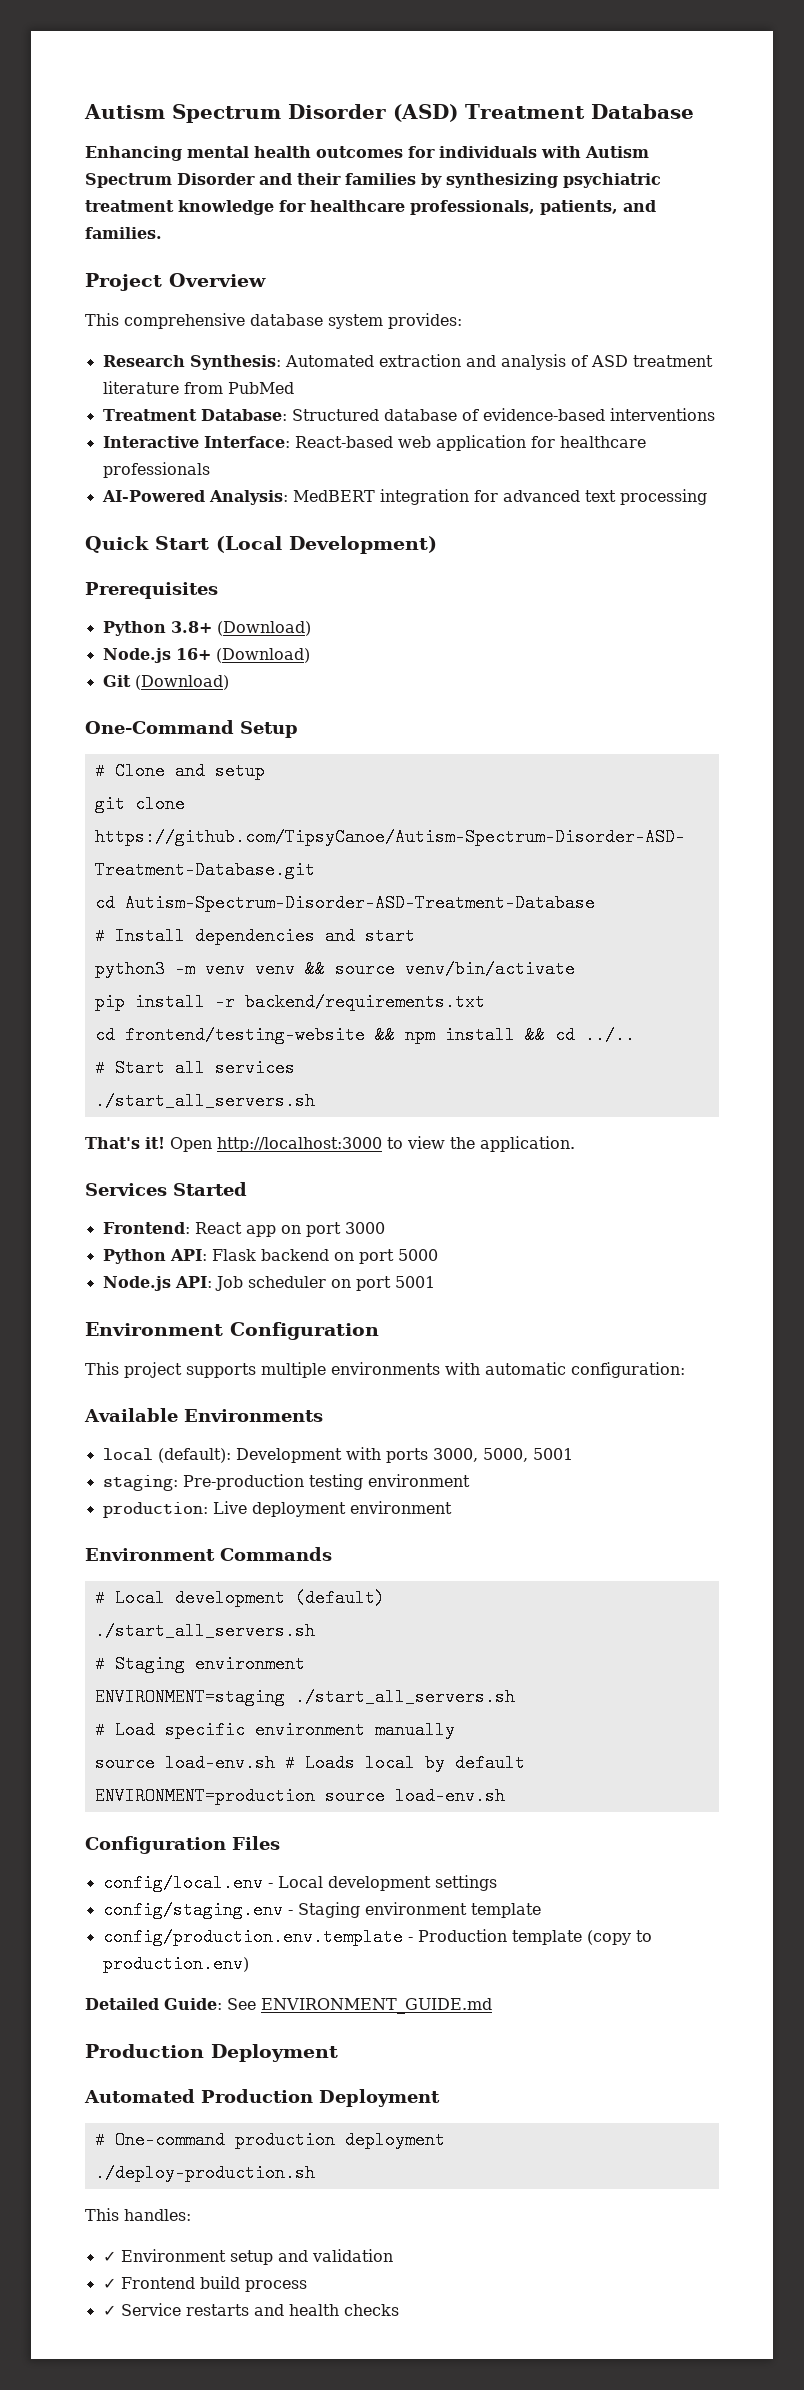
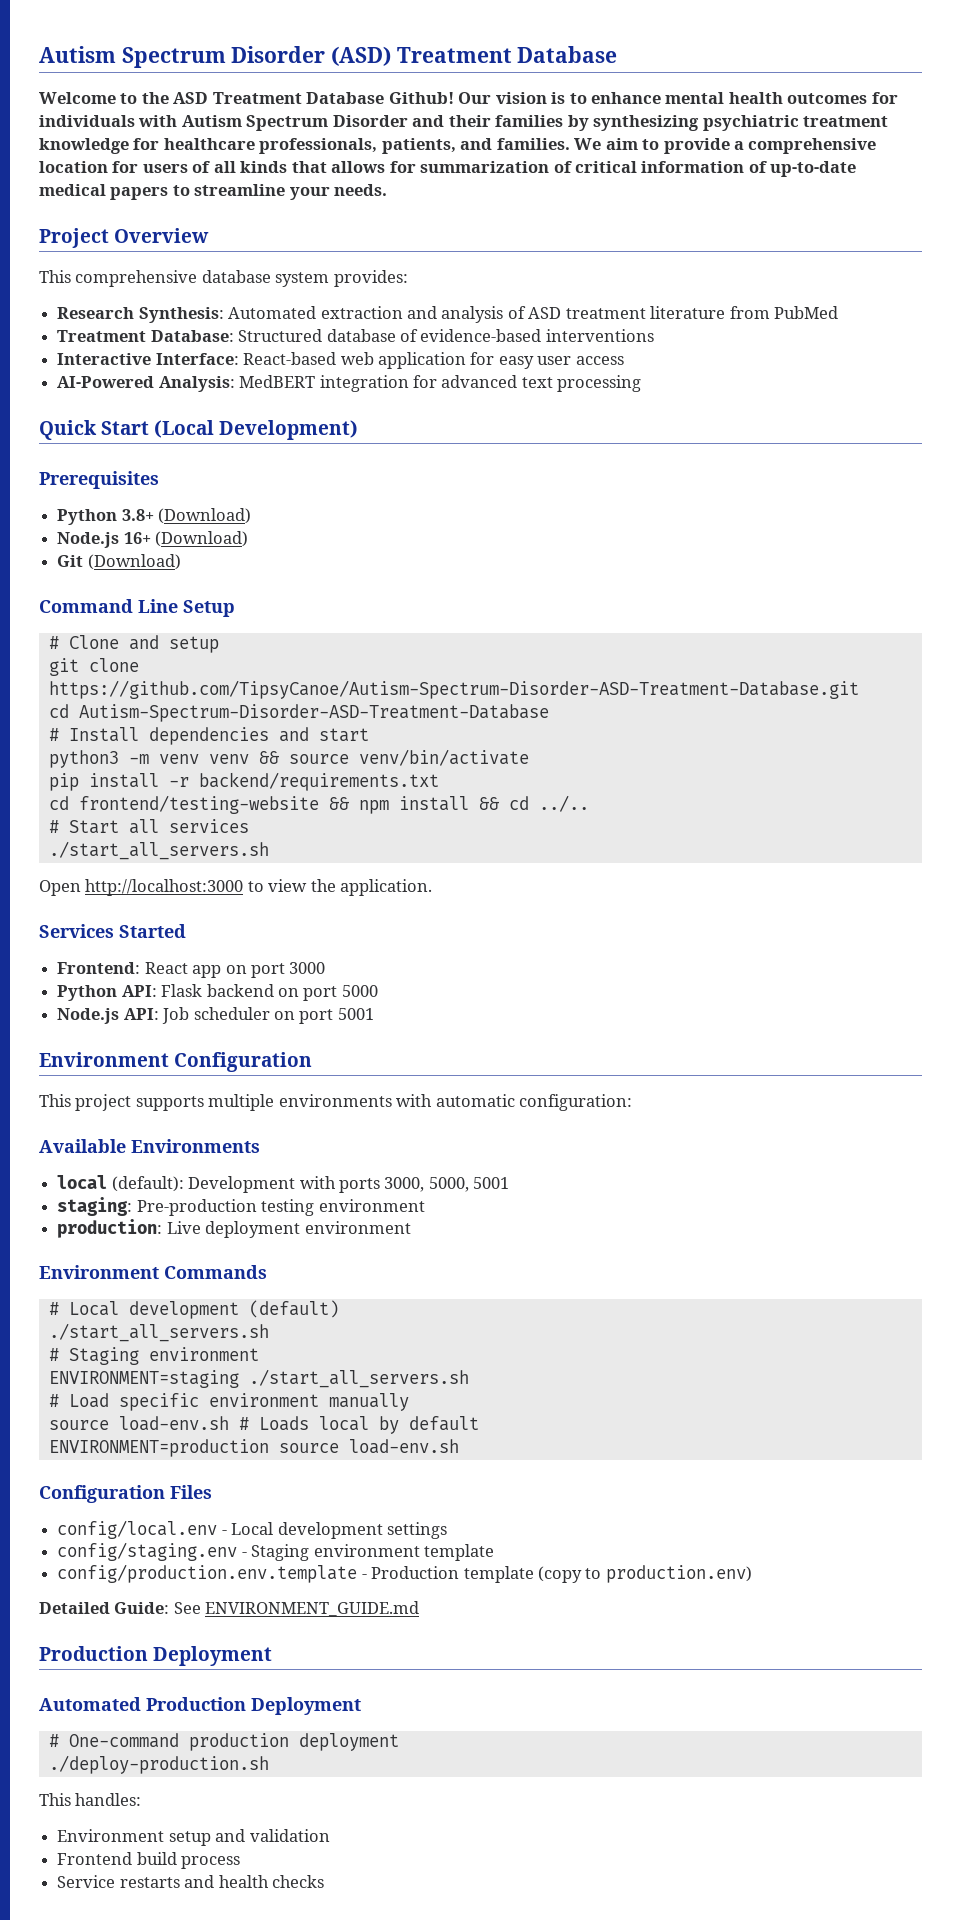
- Enhancing mental health outcomes for individuals with Autism Spectrum Disorder and their families by synthesizing psychiatric treatment knowledge for healthcare professionals, patients, and families.
+ Welcome to the ASD Treatment Database Github! Our vision is to enhance mental health outcomes for individuals with Autism Spectrum Disorder and their families by synthesizing psychiatric treatment knowledge for healthcare professionals, patients, and families. We aim to provide a comprehensive location for users of all kinds that allows for summarization of critical information of up-to-date medical papers to streamline your needs.
- Interactive Interface: React-based web application for healthcare professionals
+ Interactive Interface: React-based web application for easy user access
- One-Command Setup
+ Command Line Setup
- That's it!
- ✓ Environment setup and validation
+ Environment setup and validation
- ✓ Frontend build process
+ Frontend build process
- ✓ Service restarts and health checks
+ Service restarts and health checks

